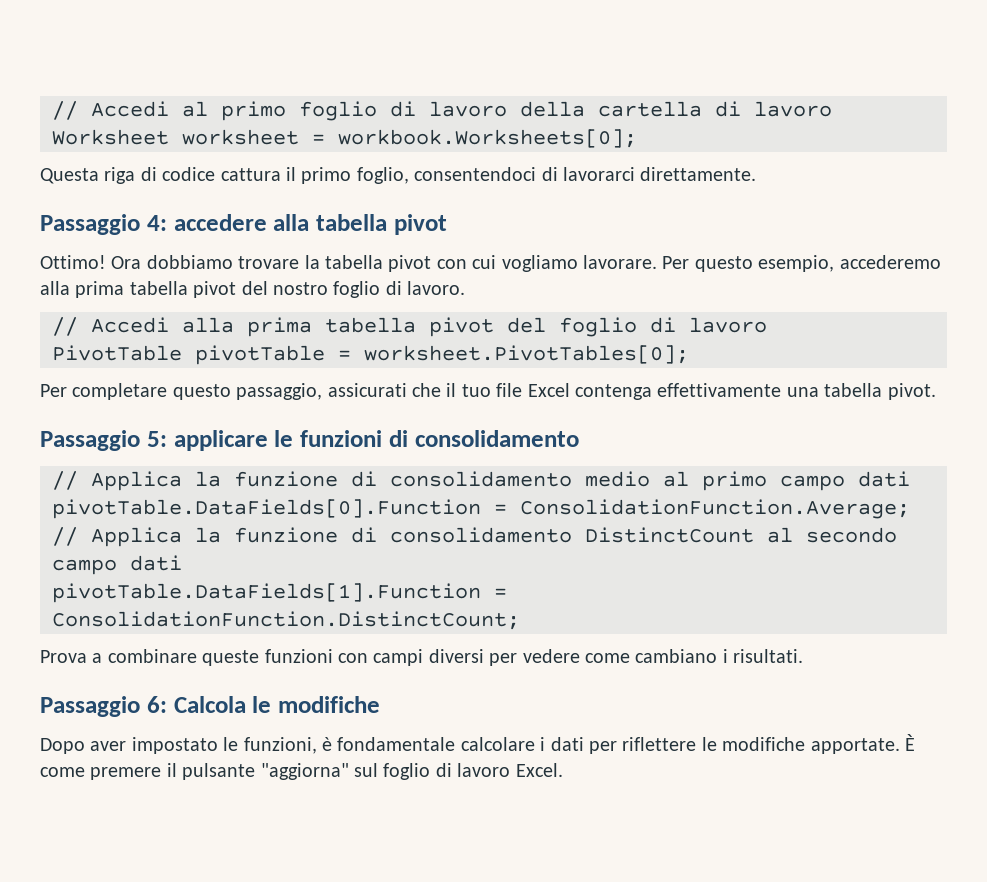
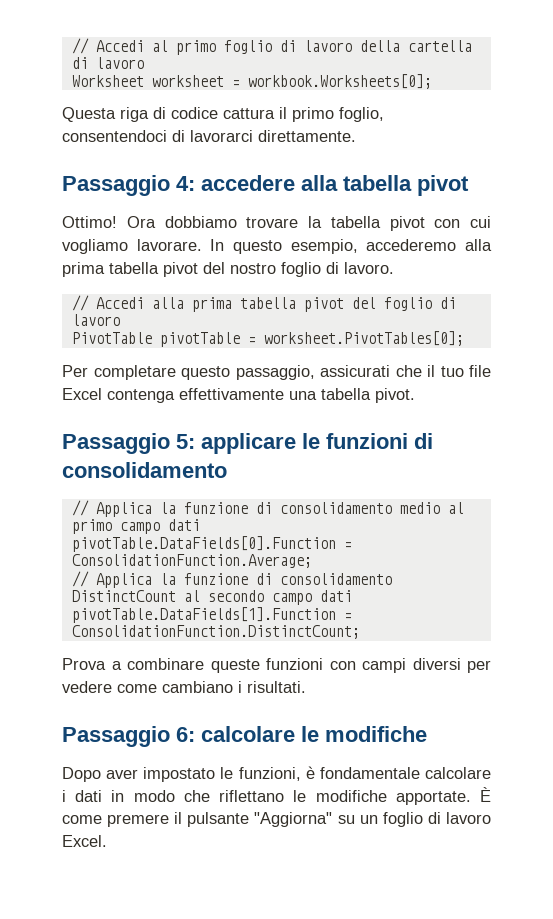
- Per questo esempio, accederemo alla prima tabella pivot del nostro foglio di lavoro.
+ In questo esempio, accederemo alla prima tabella pivot del nostro foglio di lavoro.
- Passaggio 6: Calcola le modifiche
+ Passaggio 6: calcolare le modifiche
- Dopo aver impostato le funzioni, è fondamentale calcolare i dati per riflettere le modifiche apportate.
+ Dopo aver impostato le funzioni, è fondamentale calcolare i dati in modo che riflettano le modifiche apportate.
- È come premere il pulsante "aggiorna" sul foglio di lavoro Excel.
+ È come premere il pulsante "Aggiorna" su un foglio di lavoro Excel.

